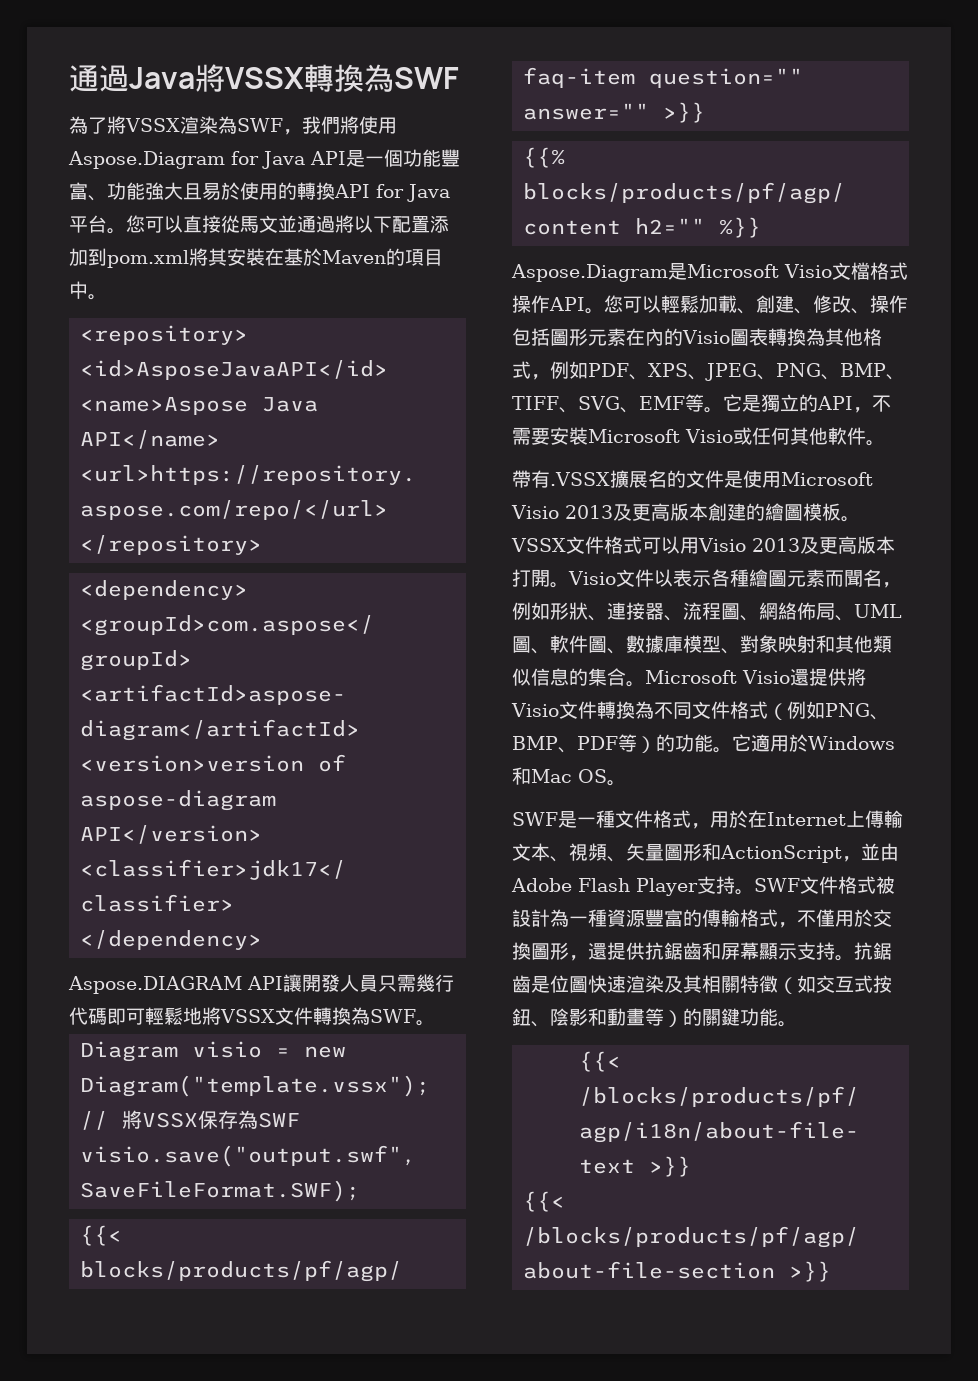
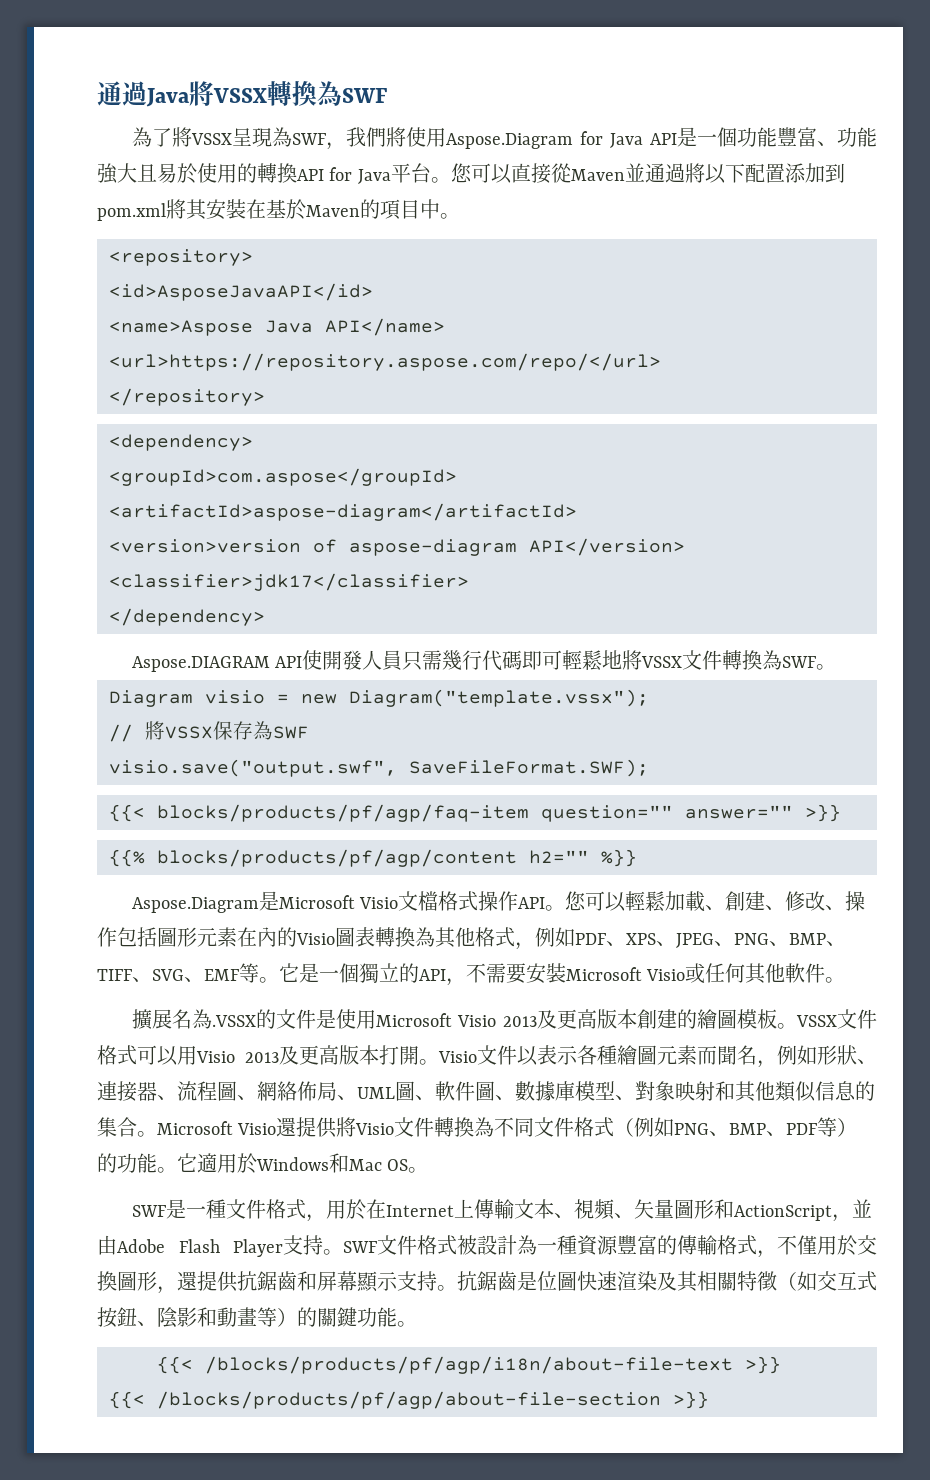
- 為了將VSSX渲染為SWF，我們將使用Aspose.Diagram for Java API是一個功能豐富、功能強大且易於使用的轉換API for Java平台。
+ 為了將VSSX呈現為SWF，我們將使用Aspose.Diagram for Java API是一個功能豐富、功能強大且易於使用的轉換API for Java平台。
- 您可以直接從馬文並通過將以下配置添加到pom.xml將其安裝在基於Maven的項目中。
+ 您可以直接從Maven並通過將以下配置添加到pom.xml將其安裝在基於Maven的項目中。
- Aspose.DIAGRAM API讓開發人員只需幾行代碼即可輕鬆地將VSSX文件轉換為SWF。
+ Aspose.DIAGRAM API使開發人員只需幾行代碼即可輕鬆地將VSSX文件轉換為SWF。
- 它是獨立的API，不需要安裝Microsoft Visio或任何其他軟件。
+ 它是一個獨立的API，不需要安裝Microsoft Visio或任何其他軟件。
- 帶有.VSSX擴展名的文件是使用Microsoft Visio 2013及更高版本創建的繪圖模板。
+ 擴展名為.VSSX的文件是使用Microsoft Visio 2013及更高版本創建的繪圖模板。

